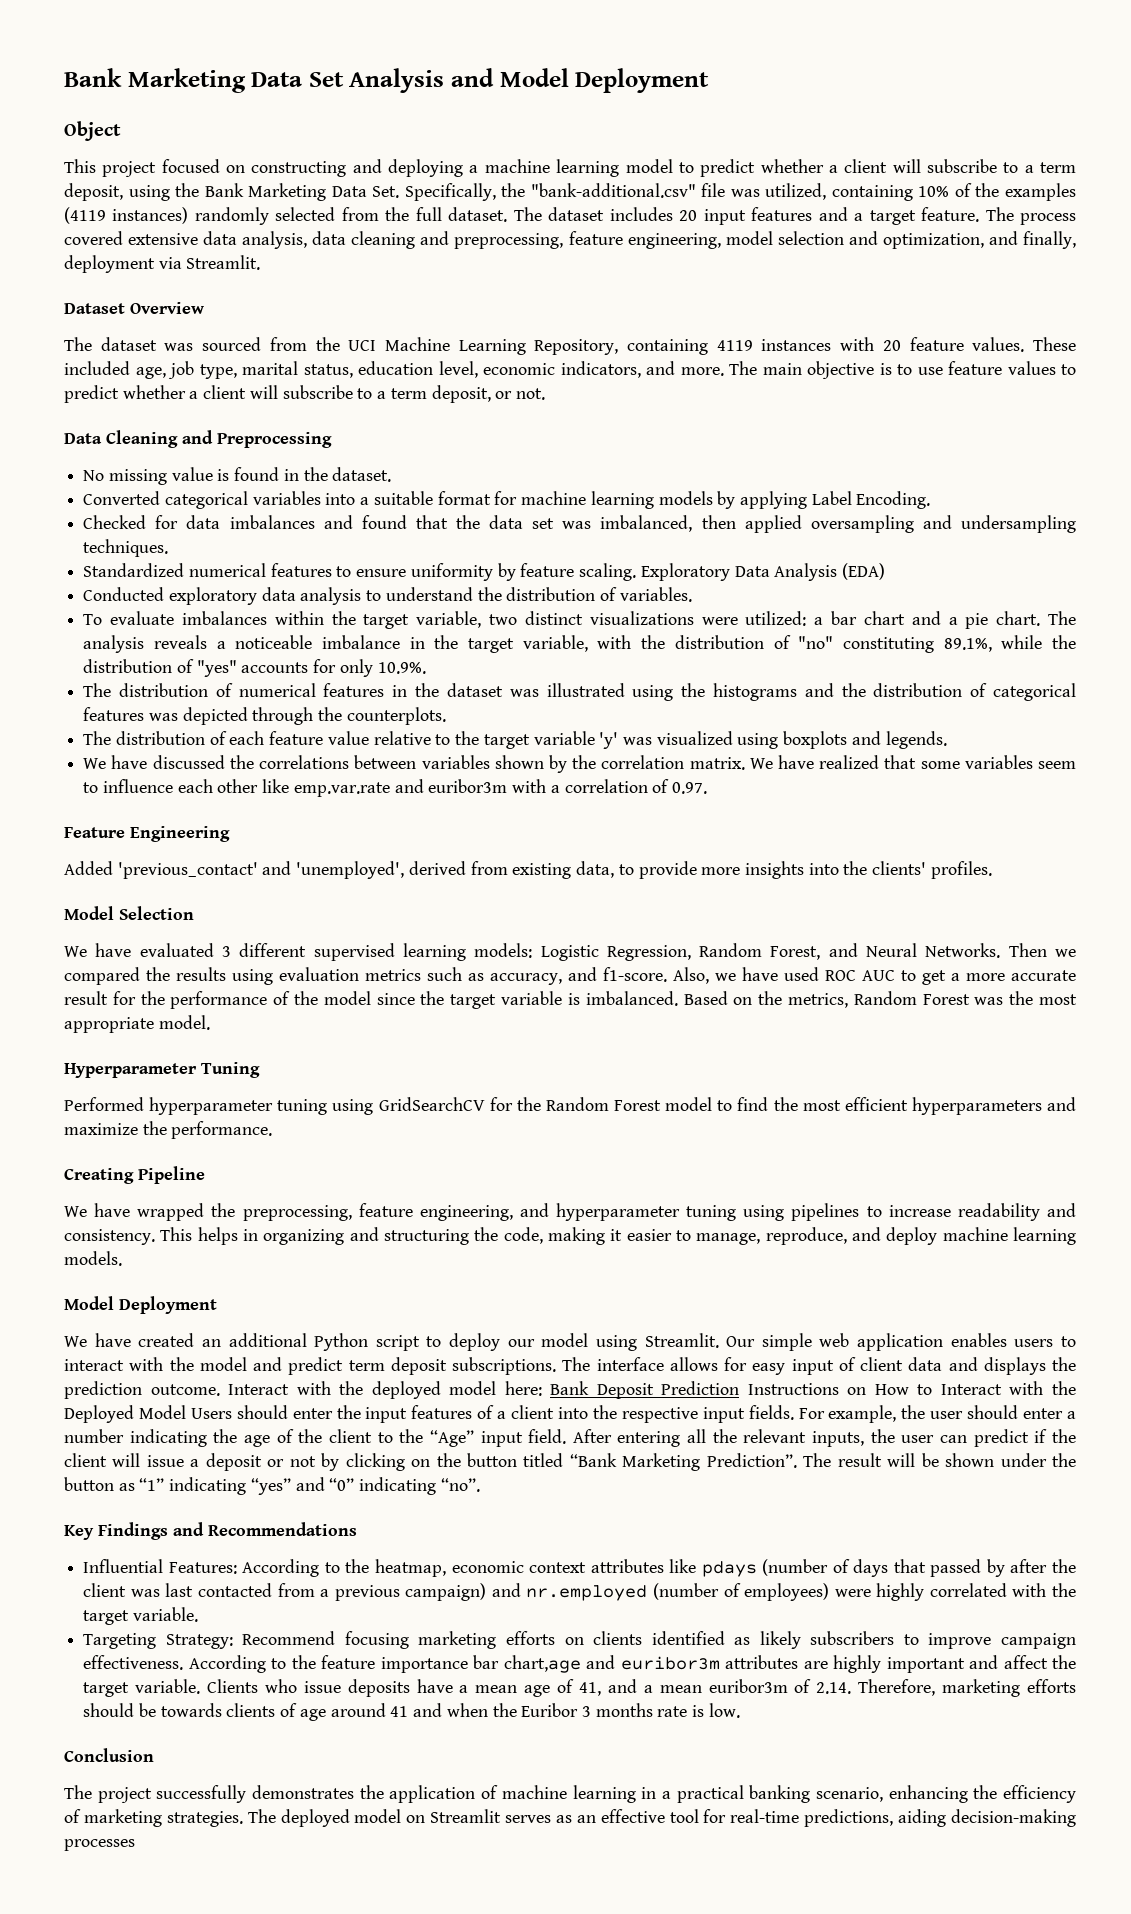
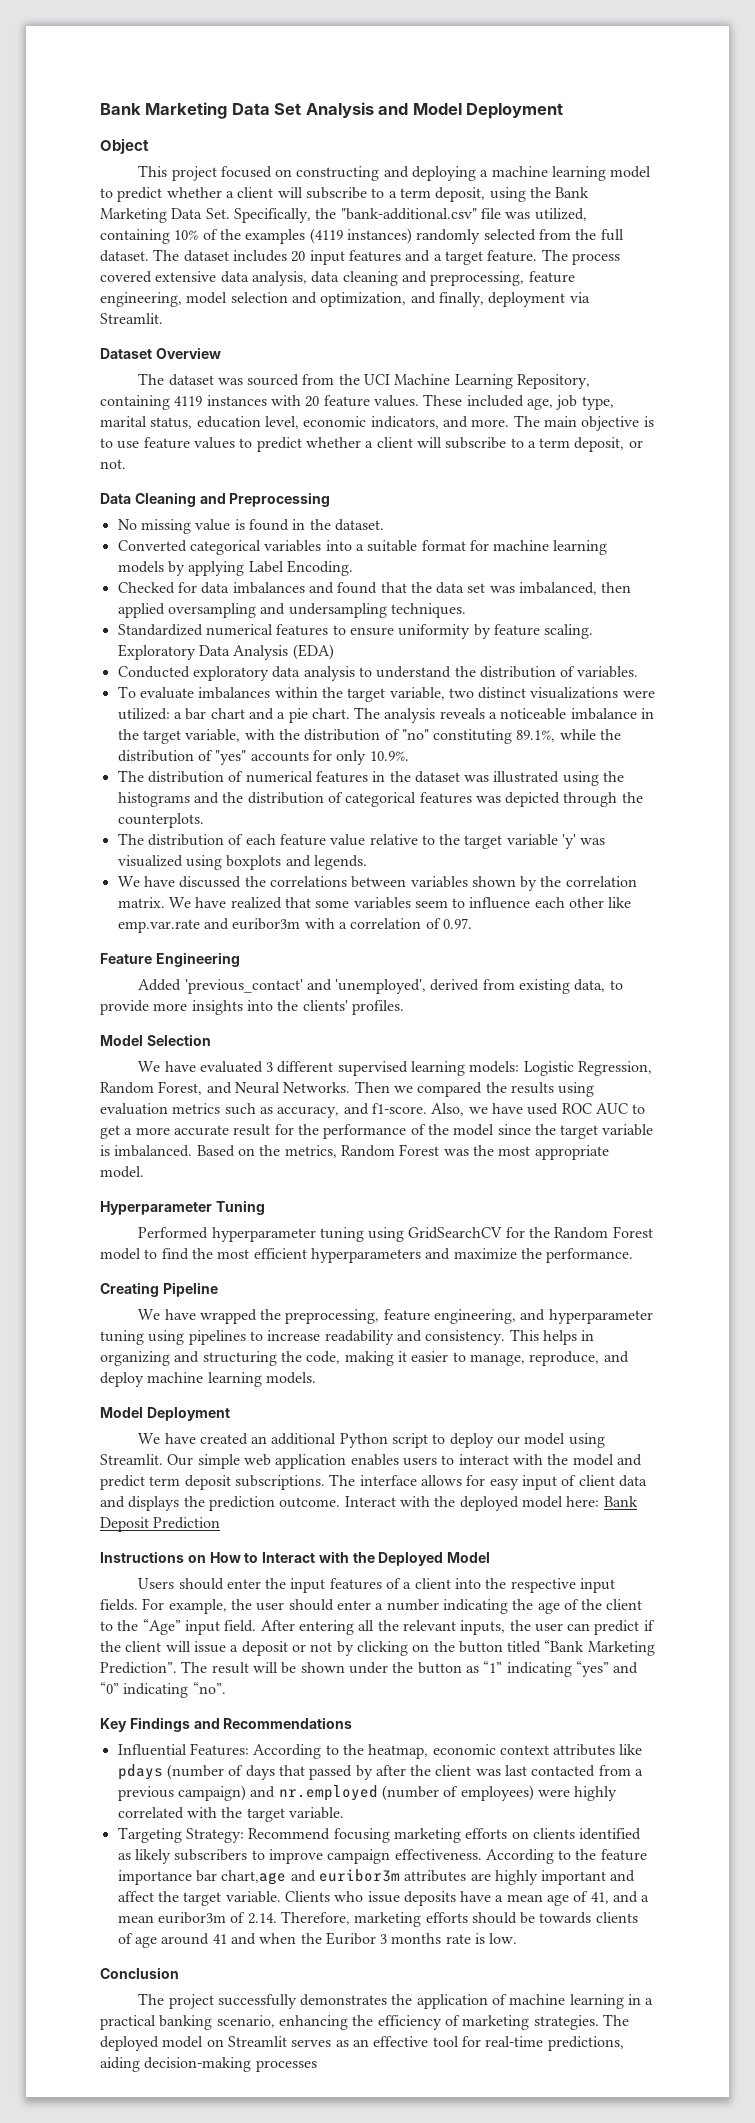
- Interact with the deployed model here: Bank Deposit Prediction Instructions on How to Interact with the Deployed Model Users should enter the input features of a client into the respective input fields.
+ Interact with the deployed model here: Bank Deposit Prediction
+ Instructions on How to Interact with the Deployed Model
+ Users should enter the input features of a client into the respective input fields.

